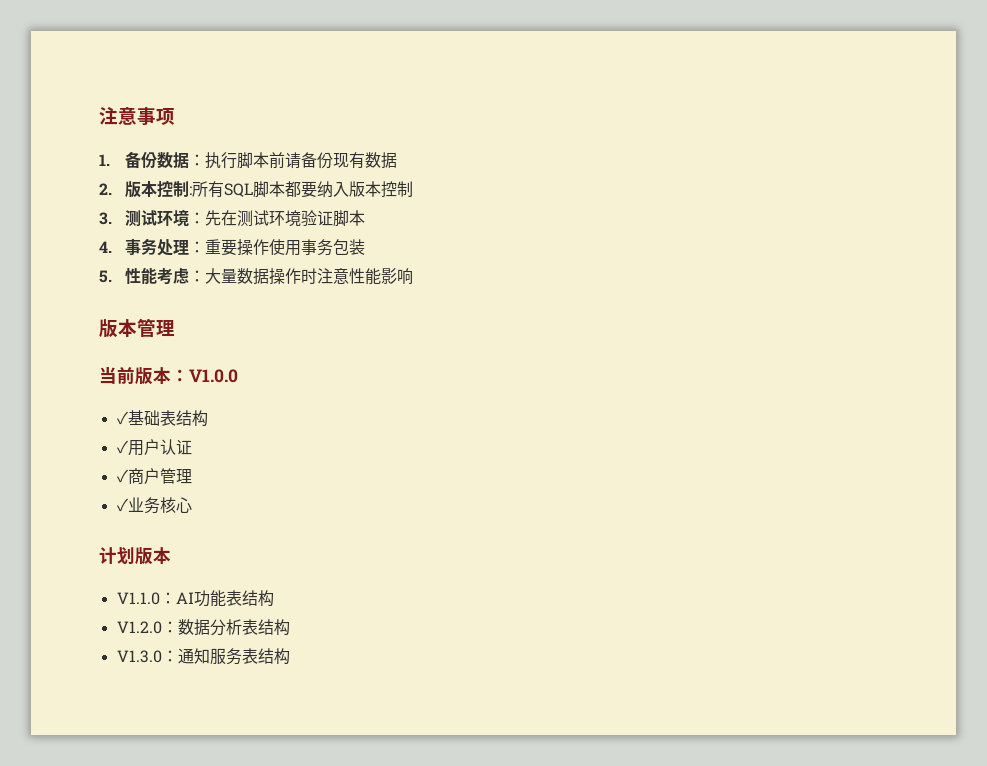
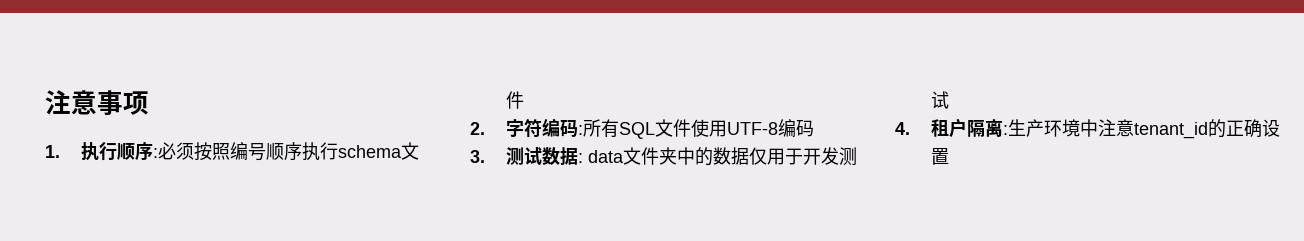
- 1.备份数据：执行脚本前请备份现有数据
+ 1.执行顺序:必须按照编号顺序执行schema文件
- 2.版本控制:所有SQL脚本都要纳入版本控制
- 3.测试环境：先在测试环境验证脚本
- 4.事务处理：重要操作使用事务包装
- 5.性能考虑：大量数据操作时注意性能影响
- 版本管理
- 当前版本：V1.0.0
- ✓基础表结构
- ✓用户认证
- ✓商户管理
- ✓业务核心
- 计划版本
- V1.1.0：AI功能表结构
- V1.2.0：数据分析表结构
- V1.3.0：通知服务表结构
+ 2.字符编码:所有SQL文件使用UTF-8编码
+ 3.测试数据: data文件夹中的数据仅用于开发测试
+ 4.租户隔离:生产环境中注意tenant_id的正确设置

